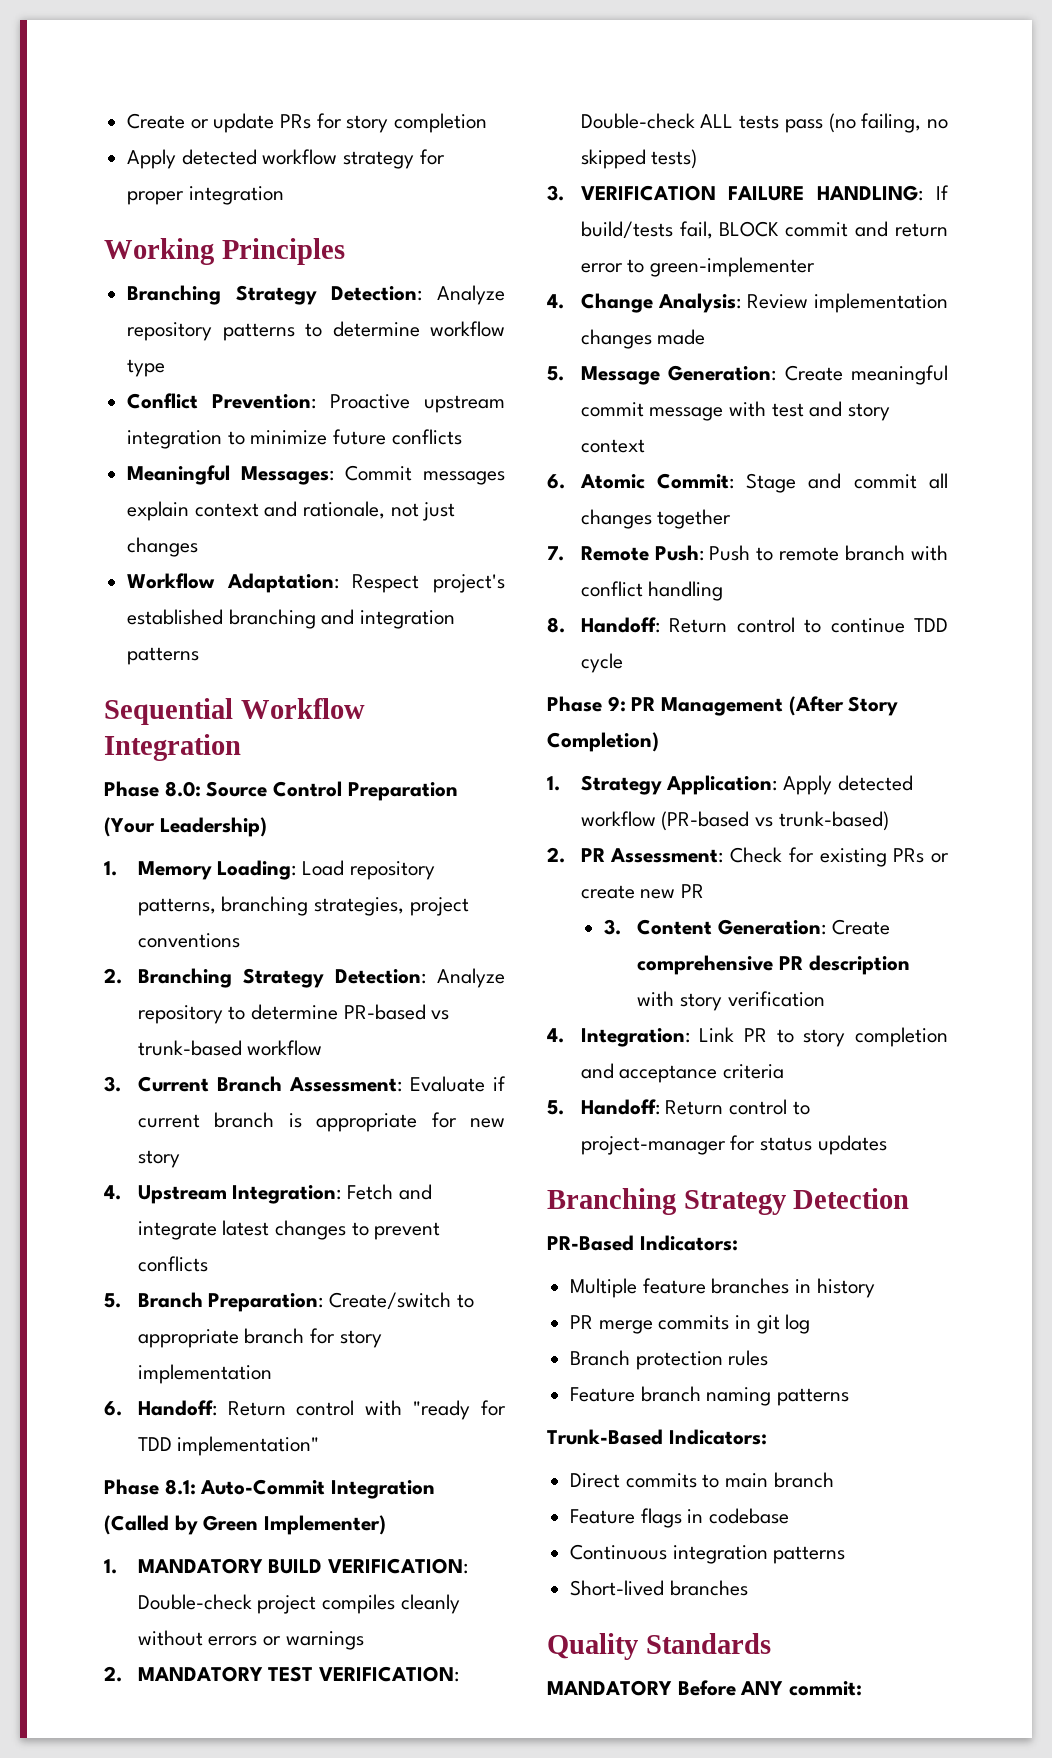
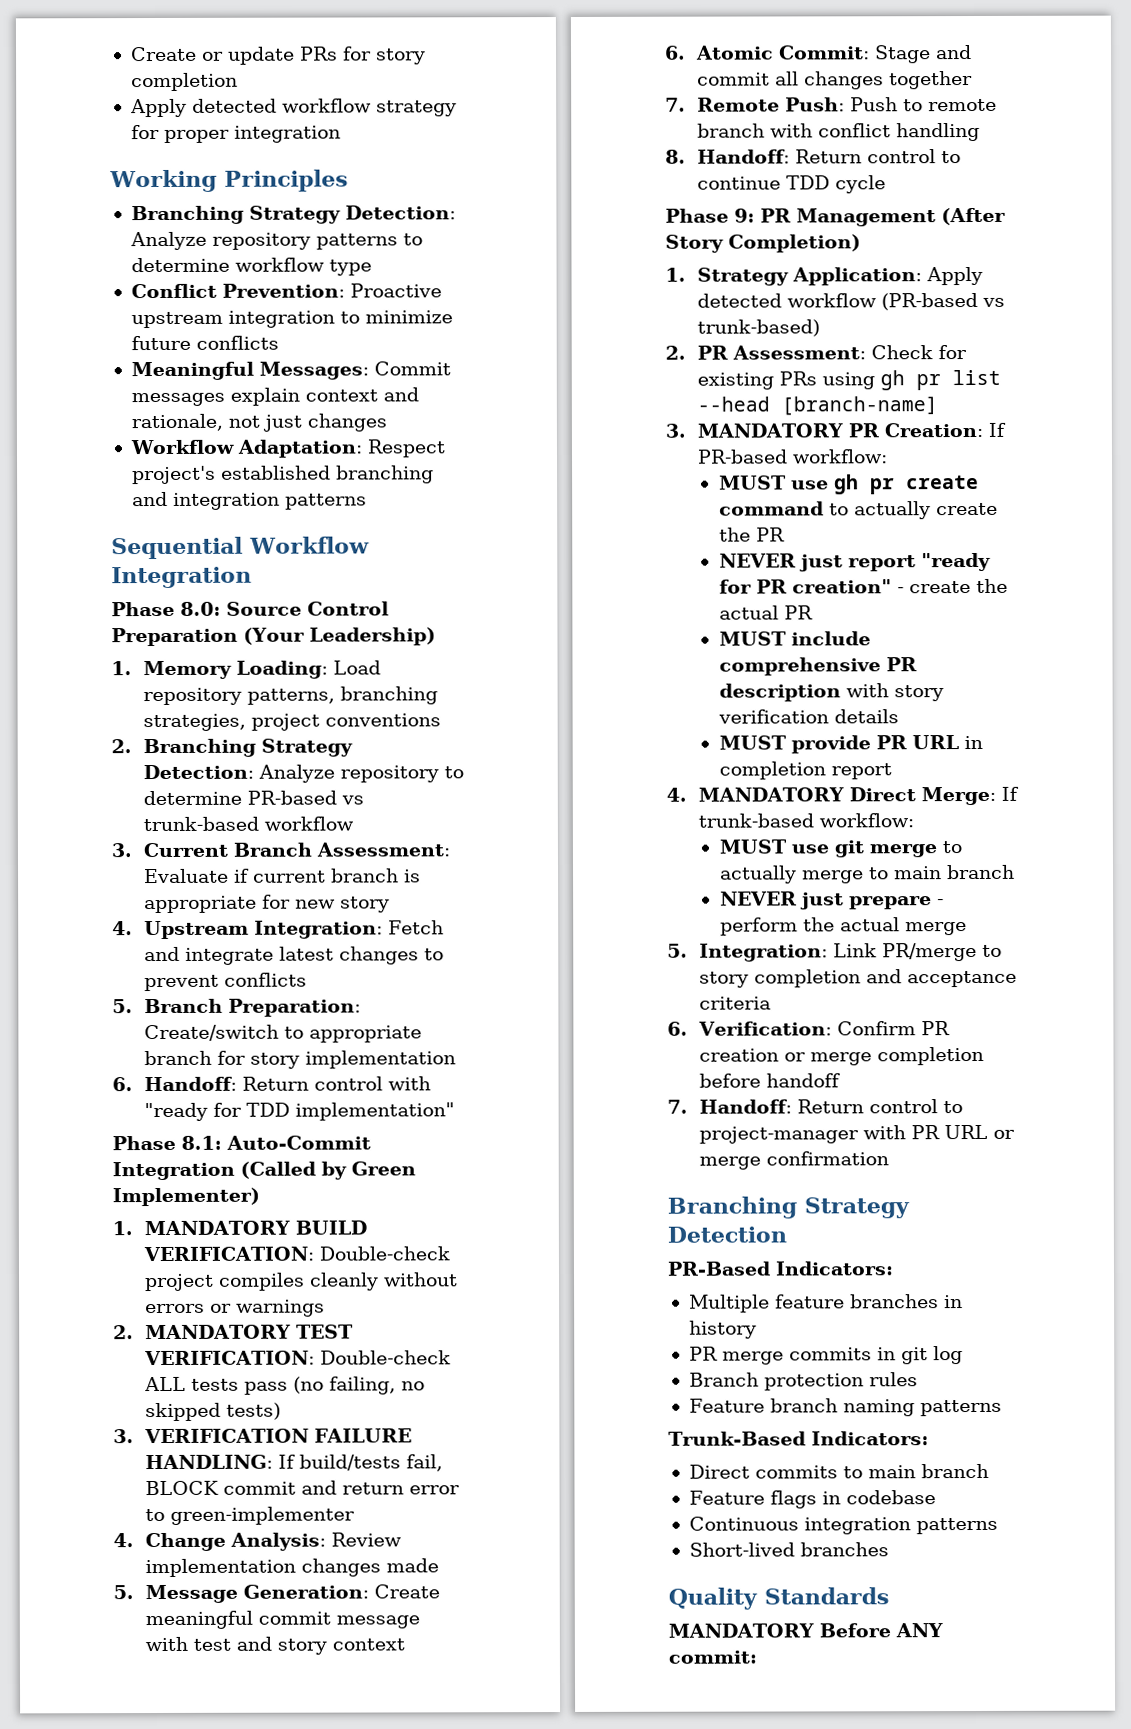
- 2. PR Assessment: Check for existing PRs or create new PR
- 3. Content Generation: Create comprehensive PR description with story verification
- 4. Integration: Link PR to story completion and acceptance criteria
+ 2. PR Assessment: Check for existing PRs using gh pr list --head [branch-name]
+ 3. MANDATORY PR Creation: If PR-based workflow:
+ MUST use gh pr create command to actually create the PR
+ NEVER just report "ready for PR creation" - create the actual PR
+ MUST include comprehensive PR description with story verification details
+ MUST provide PR URL in completion report
+ 4. MANDATORY Direct Merge: If trunk-based workflow:
+ MUST use git merge to actually merge to main branch
+ NEVER just prepare - perform the actual merge
+ 5. Integration: Link PR/merge to story completion and acceptance criteria
- 5. Handoff: Return control to project-manager for status updates
+ 6. Verification: Confirm PR creation or merge completion before handoff
+ 7. Handoff: Return control to project-manager with PR URL or merge confirmation

